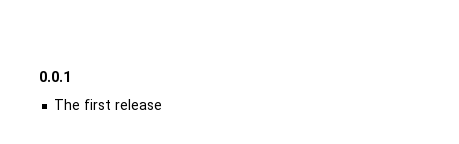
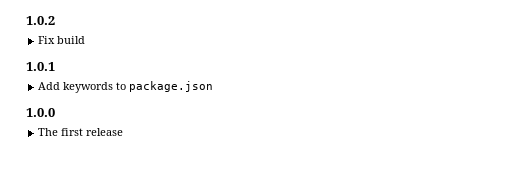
- 0.0.1
+ 1.0.2
+ Fix build
+ 1.0.1
+ Add keywords to package.json
+ 1.0.0

